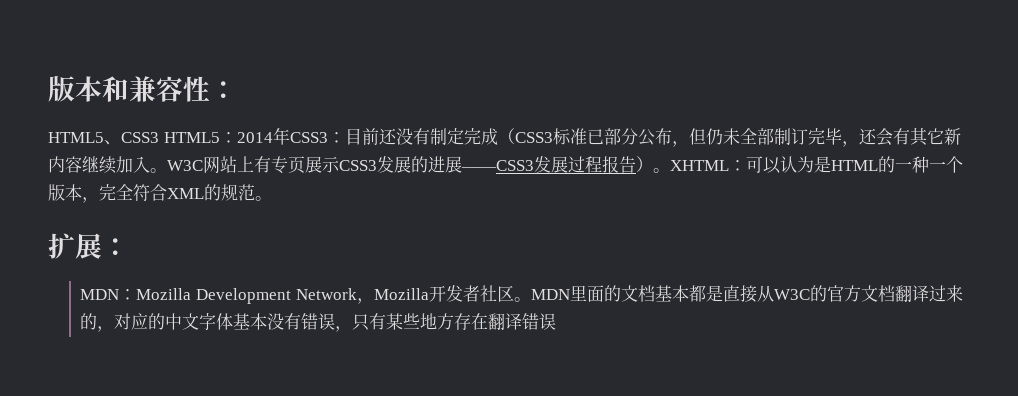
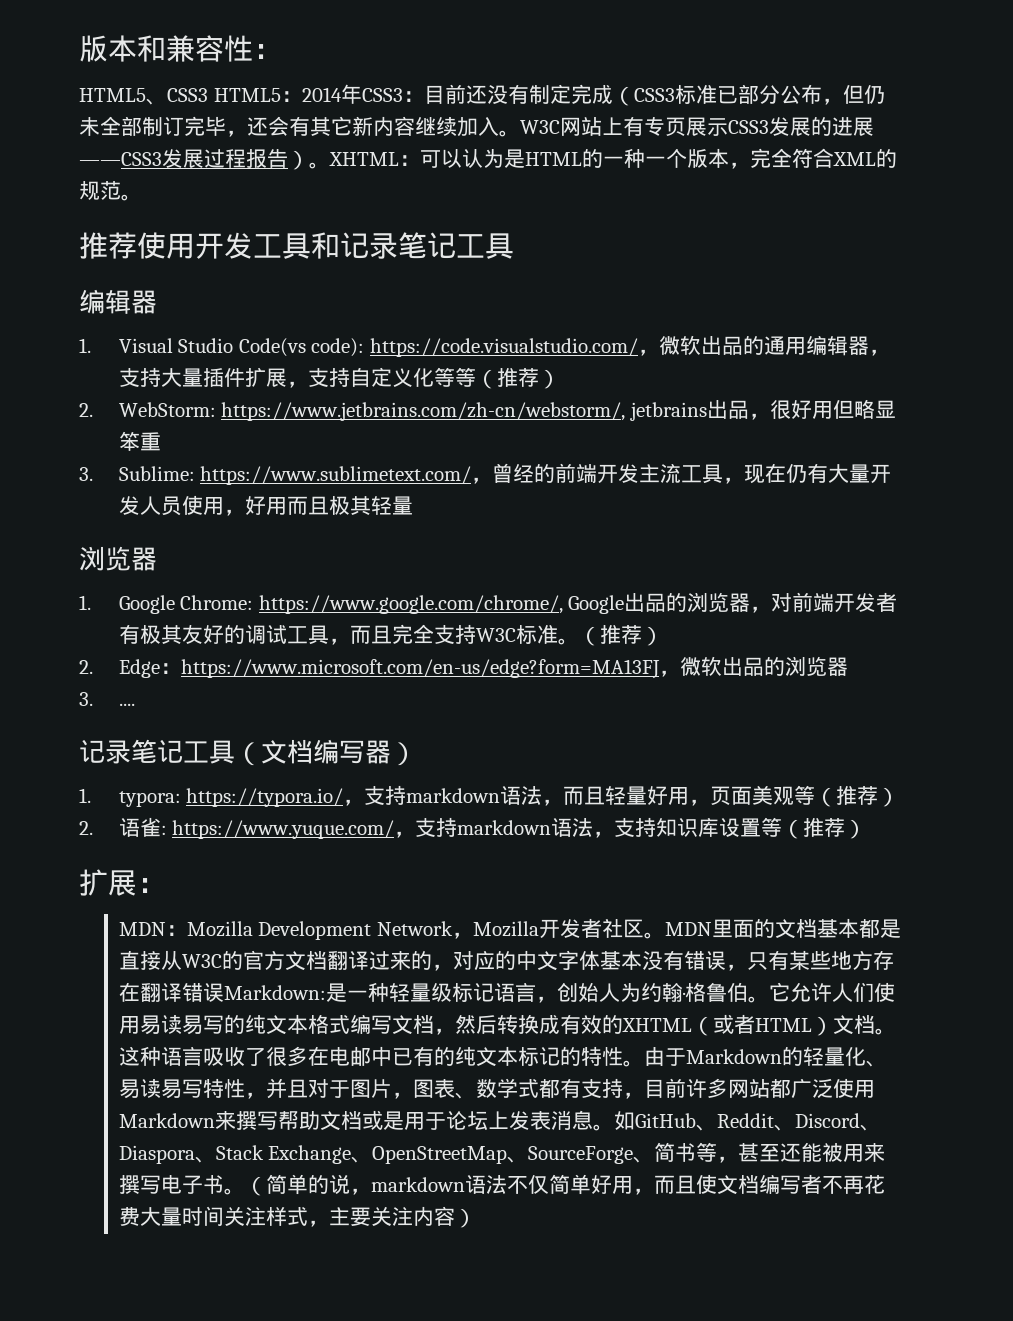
+ 推荐使用开发工具和记录笔记工具
+ 编辑器
+ 1. Visual Studio Code(vs code): https://code.visualstudio.com/，微软出品的通用编辑器，支持大量插件扩展，支持自定义化等等（推荐）
+ 2. WebStorm: https://www.jetbrains.com/zh-cn/webstorm/, jetbrains出品，很好用但略显笨重
+ 3. Sublime: https://www.sublimetext.com/，曾经的前端开发主流工具，现在仍有大量开发人员使用，好用而且极其轻量
+ 浏览器
+ 1. Google Chrome: https://www.google.com/chrome/, Google出品的浏览器，对前端开发者有极其友好的调试工具，而且完全支持W3C标准。（推荐）
+ 2. Edge：https://www.microsoft.com/en-us/edge?form=MA13FJ，微软出品的浏览器
+ 3. ....
+ 记录笔记工具（文档编写器）
+ 1. typora: https://typora.io/，支持markdown语法，而且轻量好用，页面美观等（推荐）
+ 2.语雀: https://www.yuque.com/，支持markdown语法，支持知识库设置等（推荐）
- MDN里面的文档基本都是直接从W3C的官方文档翻译过来的，对应的中文字体基本没有错误，只有某些地方存在翻译错误
+ MDN里面的文档基本都是直接从W3C的官方文档翻译过来的，对应的中文字体基本没有错误，只有某些地方存在翻译错误Markdown:是一种轻量级标记语言，创始人为约翰·格鲁伯。它允许人们使用易读易写的纯文本格式编写文档，然后转换成有效的XHTML（或者HTML）文档。这种语言吸收了很多在电邮中已有的纯文本标记的特性。由于Markdown的轻量化、易读易写特性，并且对于图片，图表、数学式都有支持，目前许多网站都广泛使用Markdown来撰写帮助文档或是用于论坛上发表消息。如GitHub、Reddit、Discord、Diaspora、Stack Exchange、OpenStreetMap、SourceForge、简书等，甚至还能被用来撰写电子书。（简单的说，markdown语法不仅简单好用，而且使文档编写者不再花费大量时间关注样式，主要关注内容）

